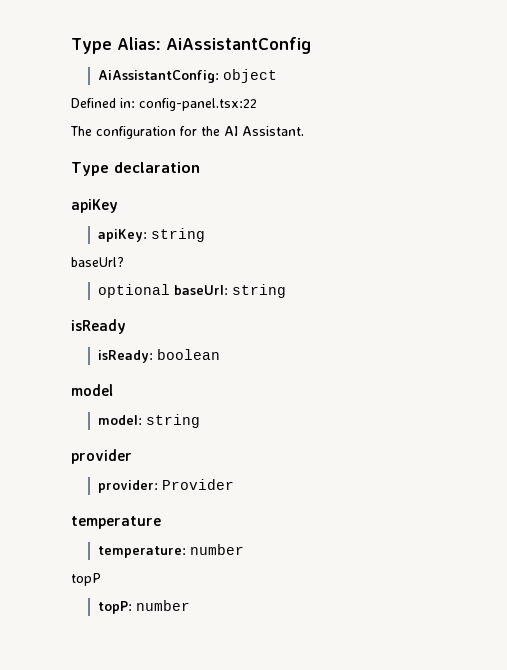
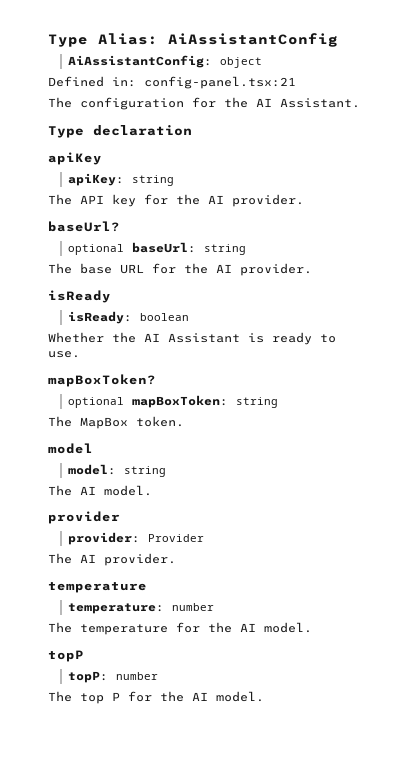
- Defined in: config-panel.tsx:22
+ Defined in: config-panel.tsx:21
+ The API key for the AI provider.
  baseUrl?
  optional baseUrl: string
+ The base URL for the AI provider.
  isReady
  isReady: boolean
+ Whether the AI Assistant is ready to use.
+ mapBoxToken?
+ optional mapBoxToken: string
+ The MapBox token.
+ The AI model.
+ The AI provider.
+ The temperature for the AI model.
  topP
  topP: number
+ The top P for the AI model.

